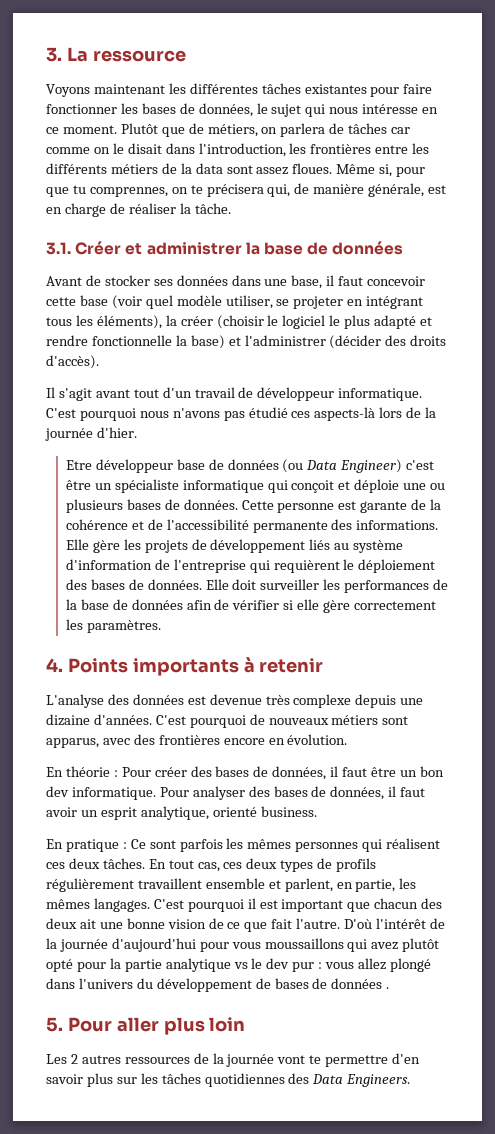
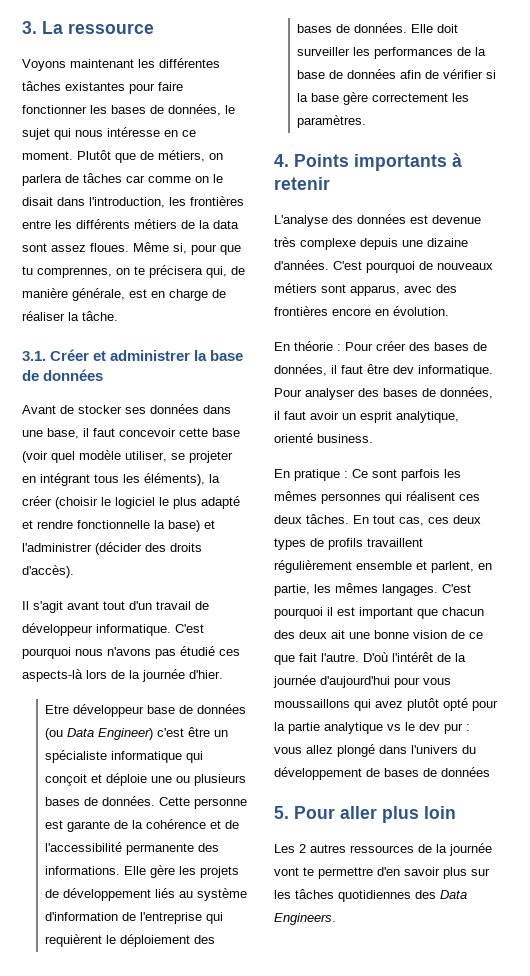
- Elle doit surveiller les performances de la base de données afin de vérifier si elle gère correctement les paramètres.
+ Elle doit surveiller les performances de la base de données afin de vérifier si la base gère correctement les paramètres.
- En théorie : Pour créer des bases de données, il faut être un bon dev informatique.
+ En théorie : Pour créer des bases de données, il faut être dev informatique.
- En tout cas, ces deux types de profils régulièrement travaillent ensemble et parlent, en partie, les mêmes langages.
+ En tout cas, ces deux types de profils travaillent régulièrement ensemble et parlent, en partie, les mêmes langages.
- D'où l'intérêt de la journée d'aujourd'hui pour vous moussaillons qui avez plutôt opté pour la partie analytique vs le dev pur : vous allez plongé dans l'univers du développement de bases de données .
+ D'où l'intérêt de la journée d'aujourd'hui pour vous moussaillons qui avez plutôt opté pour la partie analytique vs le dev pur : vous allez plongé dans l'univers du développement de bases de données

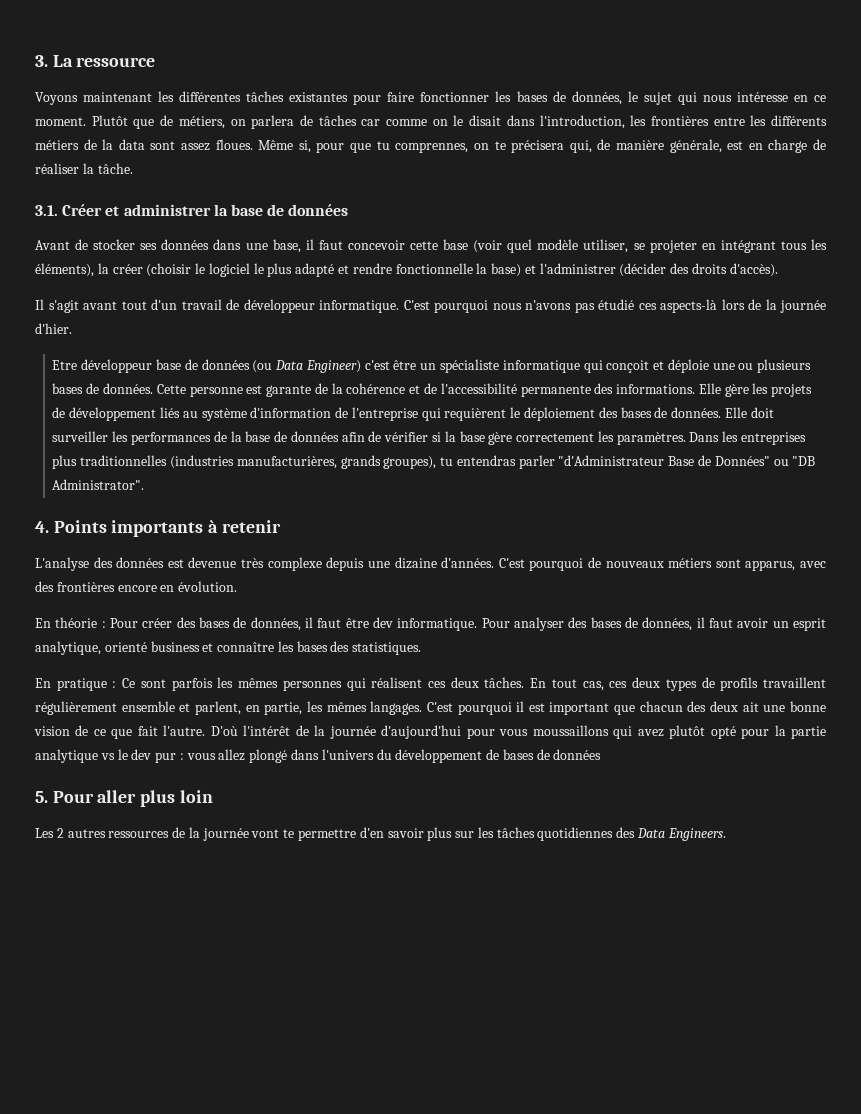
+ Dans les entreprises plus traditionnelles (industries manufacturières, grands groupes), tu entendras parler "d'Administrateur Base de Données" ou "DB Administrator".
- Pour analyser des bases de données, il faut avoir un esprit analytique, orienté business.
+ Pour analyser des bases de données, il faut avoir un esprit analytique, orienté business et connaître les bases des statistiques.

